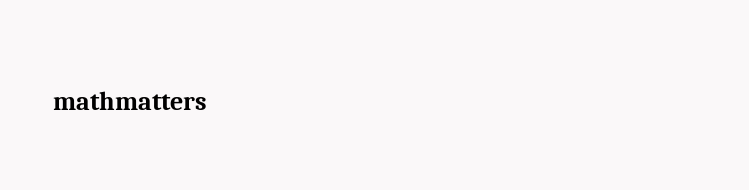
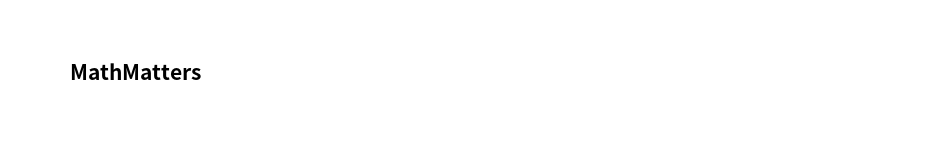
- mathmatters
+ MathMatters

